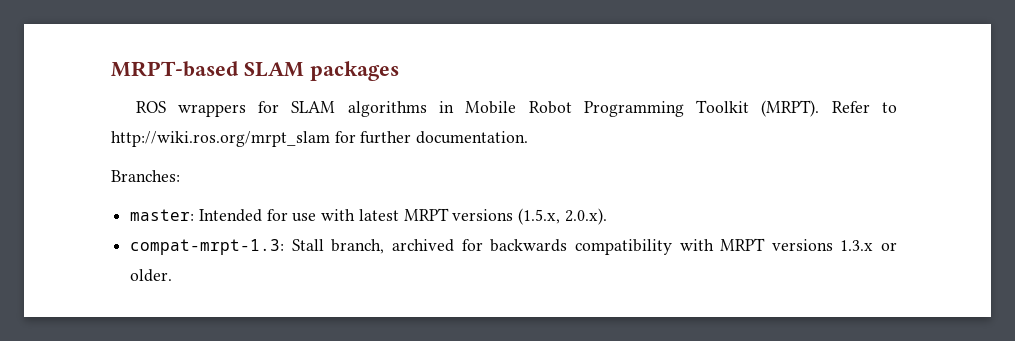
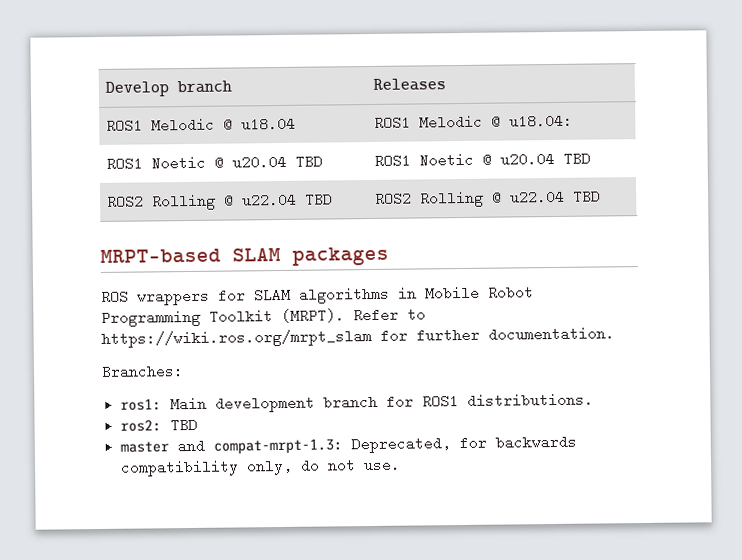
+ Develop branch | Releases
+ ROS1 Melodic @ u18.04 | ROS1 Melodic @ u18.04:
+ ROS1 Noetic @ u20.04 TBD | ROS1 Noetic @ u20.04 TBD
+ ROS2 Rolling @ u22.04 TBD | ROS2 Rolling @ u22.04 TBD
- Refer to http://wiki.ros.org/mrpt_slam for further documentation.
+ Refer to https://wiki.ros.org/mrpt_slam for further documentation.
- master: Intended for use with latest MRPT versions (1.5.x, 2.0.x).
- compat-mrpt-1.3: Stall branch, archived for backwards compatibility with MRPT versions 1.3.x or older.
+ ros1: Main development branch for ROS1 distributions.
+ ros2: TBD
+ master and compat-mrpt-1.3: Deprecated, for backwards compatibility only, do not use.

